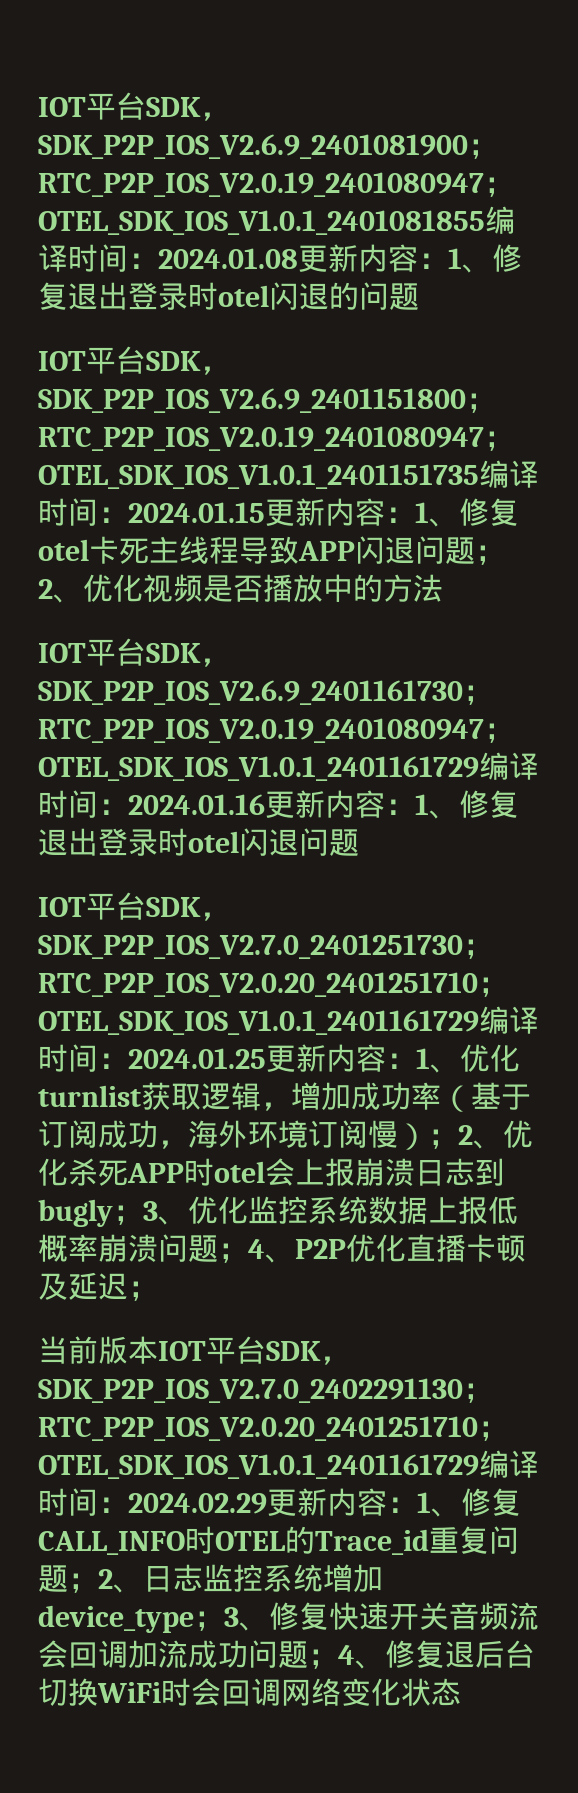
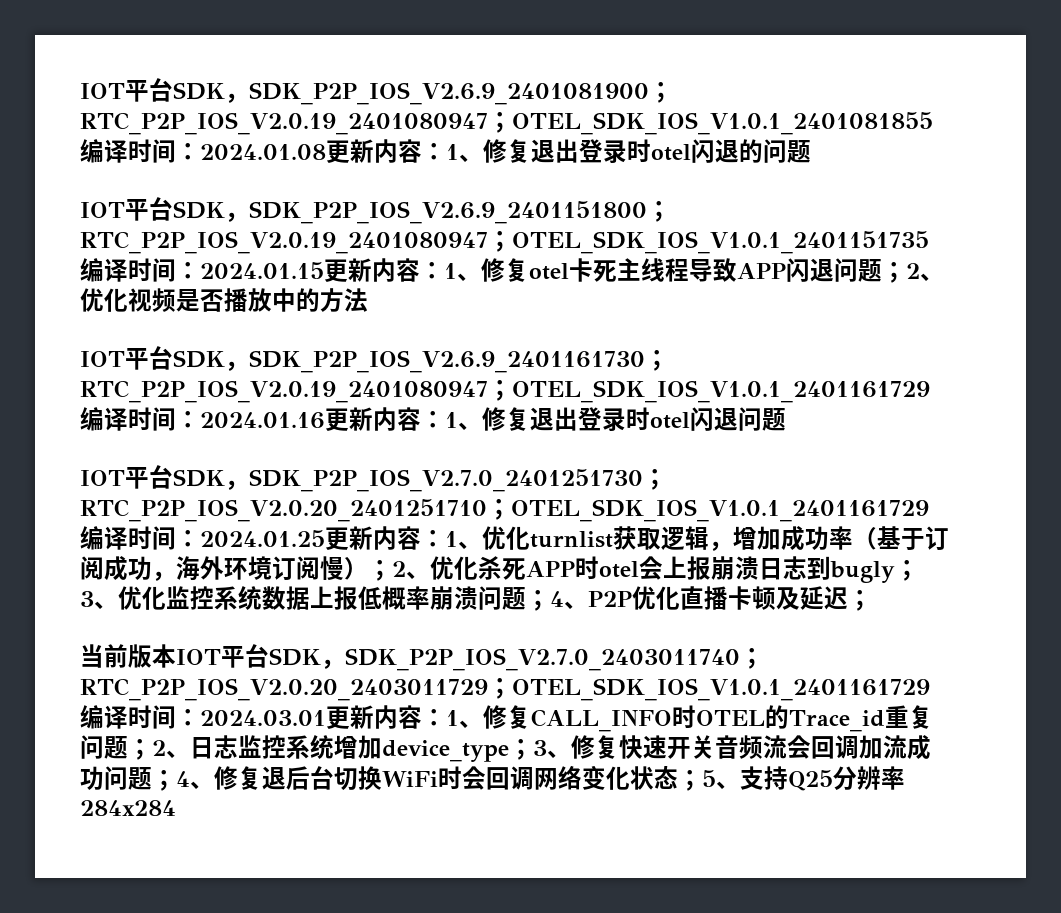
- 当前版本IOT平台SDK，SDK_P2P_IOS_V2.7.0_2402291130；RTC_P2P_IOS_V2.0.20_2401251710；OTEL_SDK_IOS_V1.0.1_2401161729编译时间：2024.02.29更新内容：1、修复CALL_INFO时OTEL的Trace_id重复问题；2、日志监控系统增加device_type；3、修复快速开关音频流会回调加流成功问题；4、修复退后台切换WiFi时会回调网络变化状态
+ 当前版本IOT平台SDK，SDK_P2P_IOS_V2.7.0_2403011740；RTC_P2P_IOS_V2.0.20_2403011729；OTEL_SDK_IOS_V1.0.1_2401161729编译时间：2024.03.01更新内容：1、修复CALL_INFO时OTEL的Trace_id重复问题；2、日志监控系统增加device_type；3、修复快速开关音频流会回调加流成功问题；4、修复退后台切换WiFi时会回调网络变化状态；5、支持Q25分辨率284x284

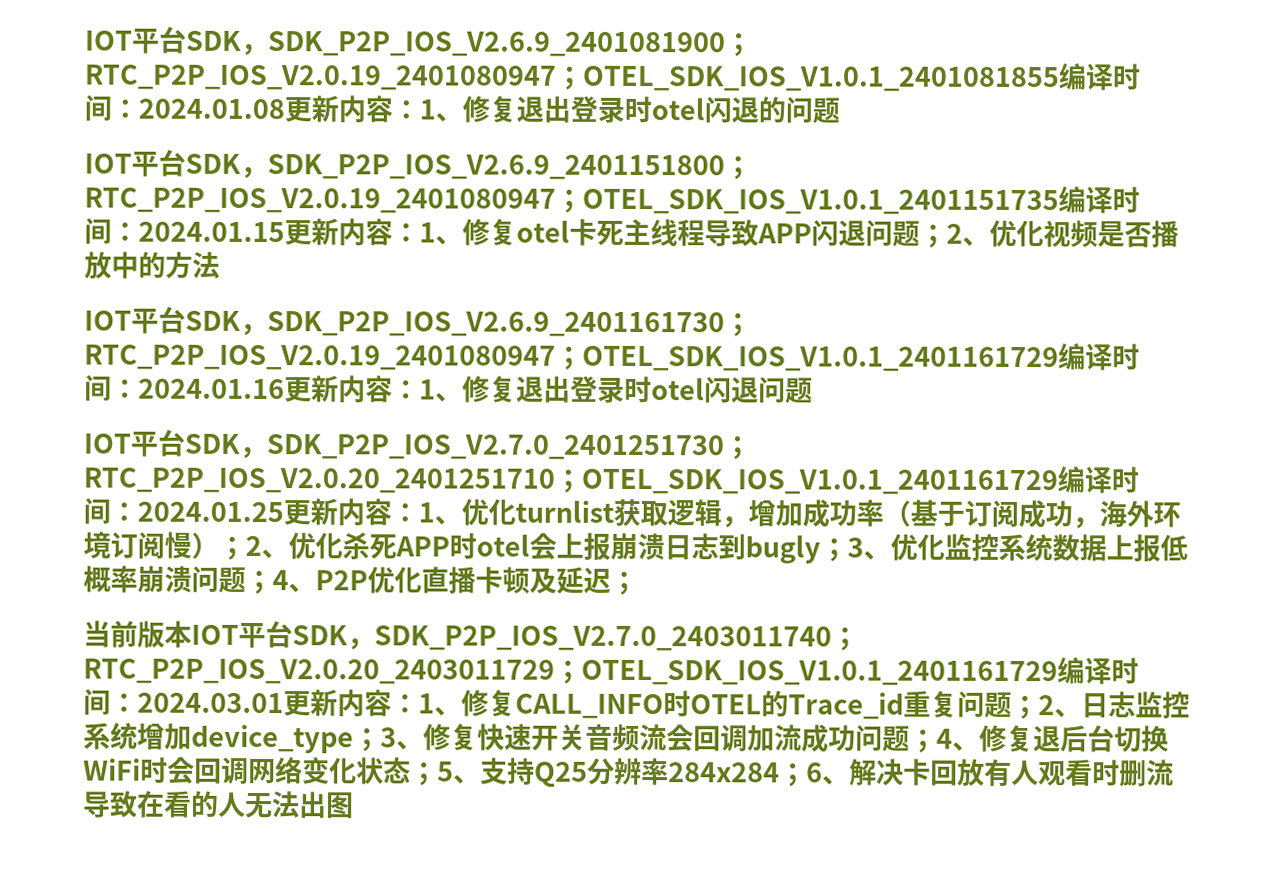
- 当前版本IOT平台SDK，SDK_P2P_IOS_V2.7.0_2403011740；RTC_P2P_IOS_V2.0.20_2403011729；OTEL_SDK_IOS_V1.0.1_2401161729编译时间：2024.03.01更新内容：1、修复CALL_INFO时OTEL的Trace_id重复问题；2、日志监控系统增加device_type；3、修复快速开关音频流会回调加流成功问题；4、修复退后台切换WiFi时会回调网络变化状态；5、支持Q25分辨率284x284
+ 当前版本IOT平台SDK，SDK_P2P_IOS_V2.7.0_2403011740；RTC_P2P_IOS_V2.0.20_2403011729；OTEL_SDK_IOS_V1.0.1_2401161729编译时间：2024.03.01更新内容：1、修复CALL_INFO时OTEL的Trace_id重复问题；2、日志监控系统增加device_type；3、修复快速开关音频流会回调加流成功问题；4、修复退后台切换WiFi时会回调网络变化状态；5、支持Q25分辨率284x284；6、解决卡回放有人观看时删流导致在看的人无法出图

